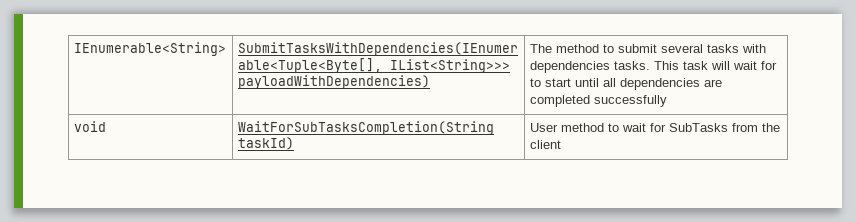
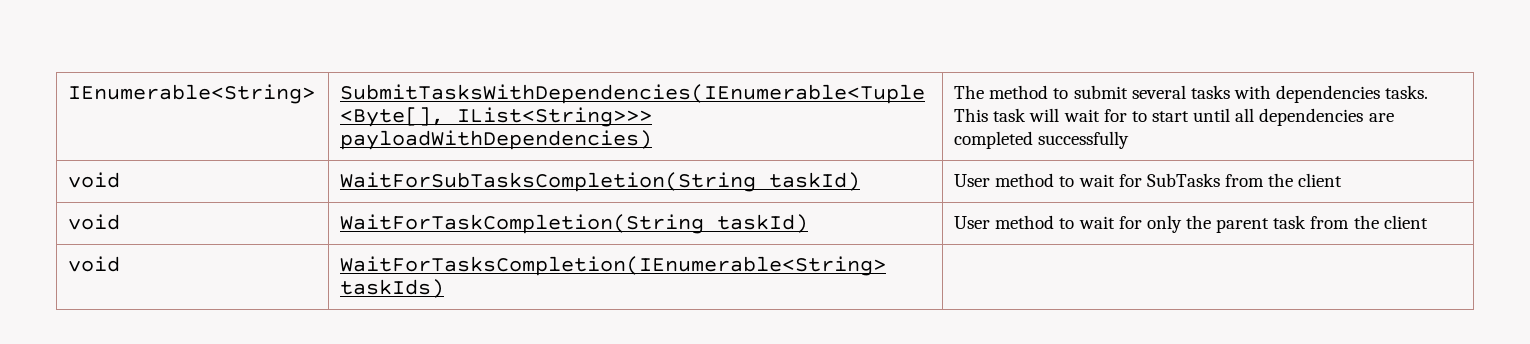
+ void | WaitForTaskCompletion(String taskId) | User method to wait for only the parent task from the client
+ void | WaitForTasksCompletion(IEnumerable<String> taskIds) |

